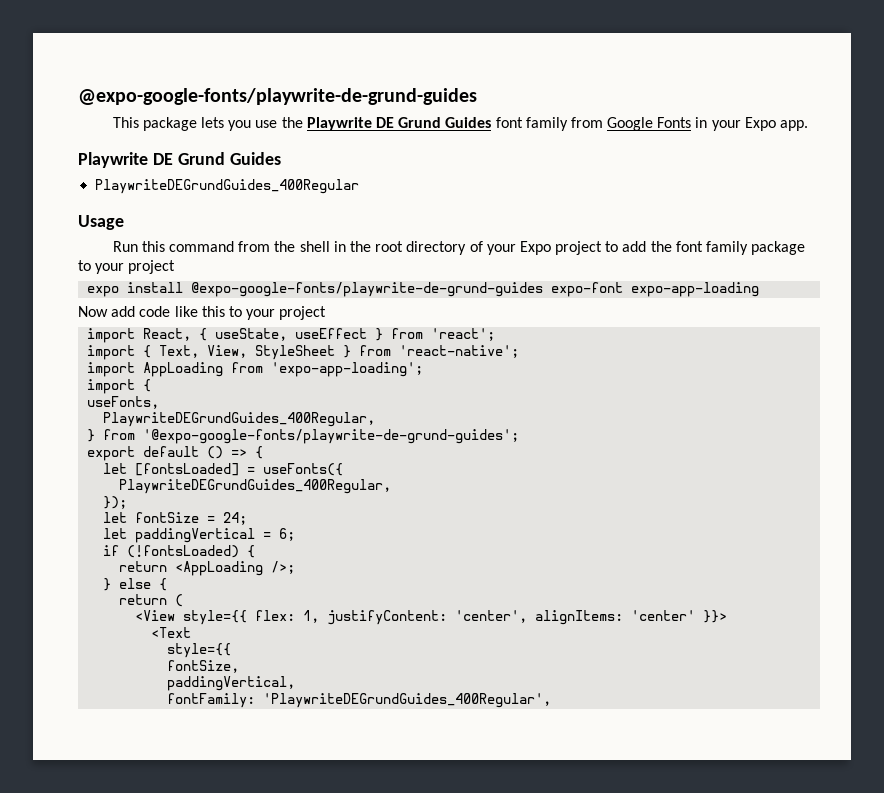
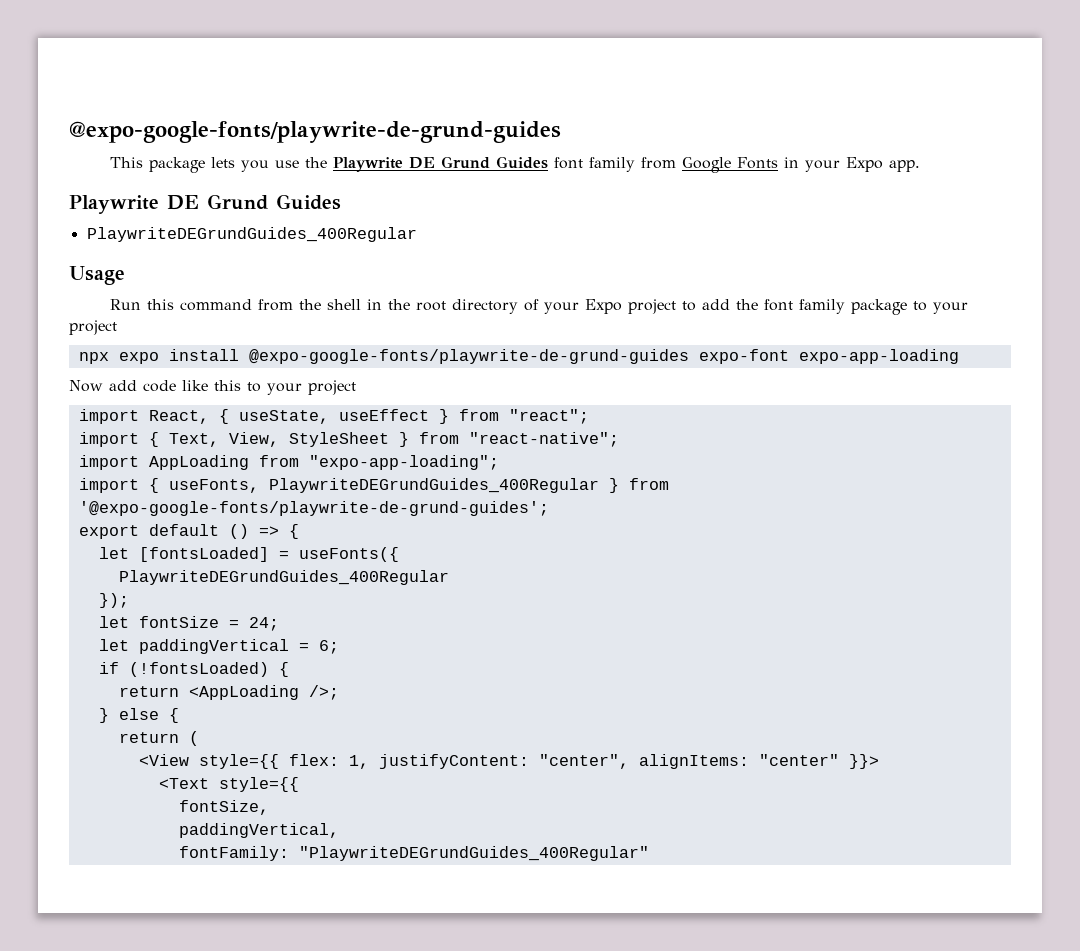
- expo install @expo-google-fonts/playwrite-de-grund-guides expo-font expo-app-loading
+ npx expo install @expo-google-fonts/playwrite-de-grund-guides expo-font expo-app-loading
- import React, { useState, useEffect } from 'react';
+ import React, { useState, useEffect } from "react";
- import { Text, View, StyleSheet } from 'react-native';
+ import { Text, View, StyleSheet } from "react-native";
- import AppLoading from 'expo-app-loading';
- import {
- useFonts,
- PlaywriteDEGrundGuides_400Regular,
- } from '@expo-google-fonts/playwrite-de-grund-guides';
+ import AppLoading from "expo-app-loading";
+ import { useFonts, PlaywriteDEGrundGuides_400Regular } from '@expo-google-fonts/playwrite-de-grund-guides';
  let [fontsLoaded] = useFonts({
- PlaywriteDEGrundGuides_400Regular,
+ PlaywriteDEGrundGuides_400Regular
- <View style={{ flex: 1, justifyContent: 'center', alignItems: 'center' }}>
+ <View style={{ flex: 1, justifyContent: "center", alignItems: "center" }}>
- <Text
- style={{
+ <Text style={{
- fontFamily: 'PlaywriteDEGrundGuides_400Regular',
+ fontFamily: "PlaywriteDEGrundGuides_400Regular"

